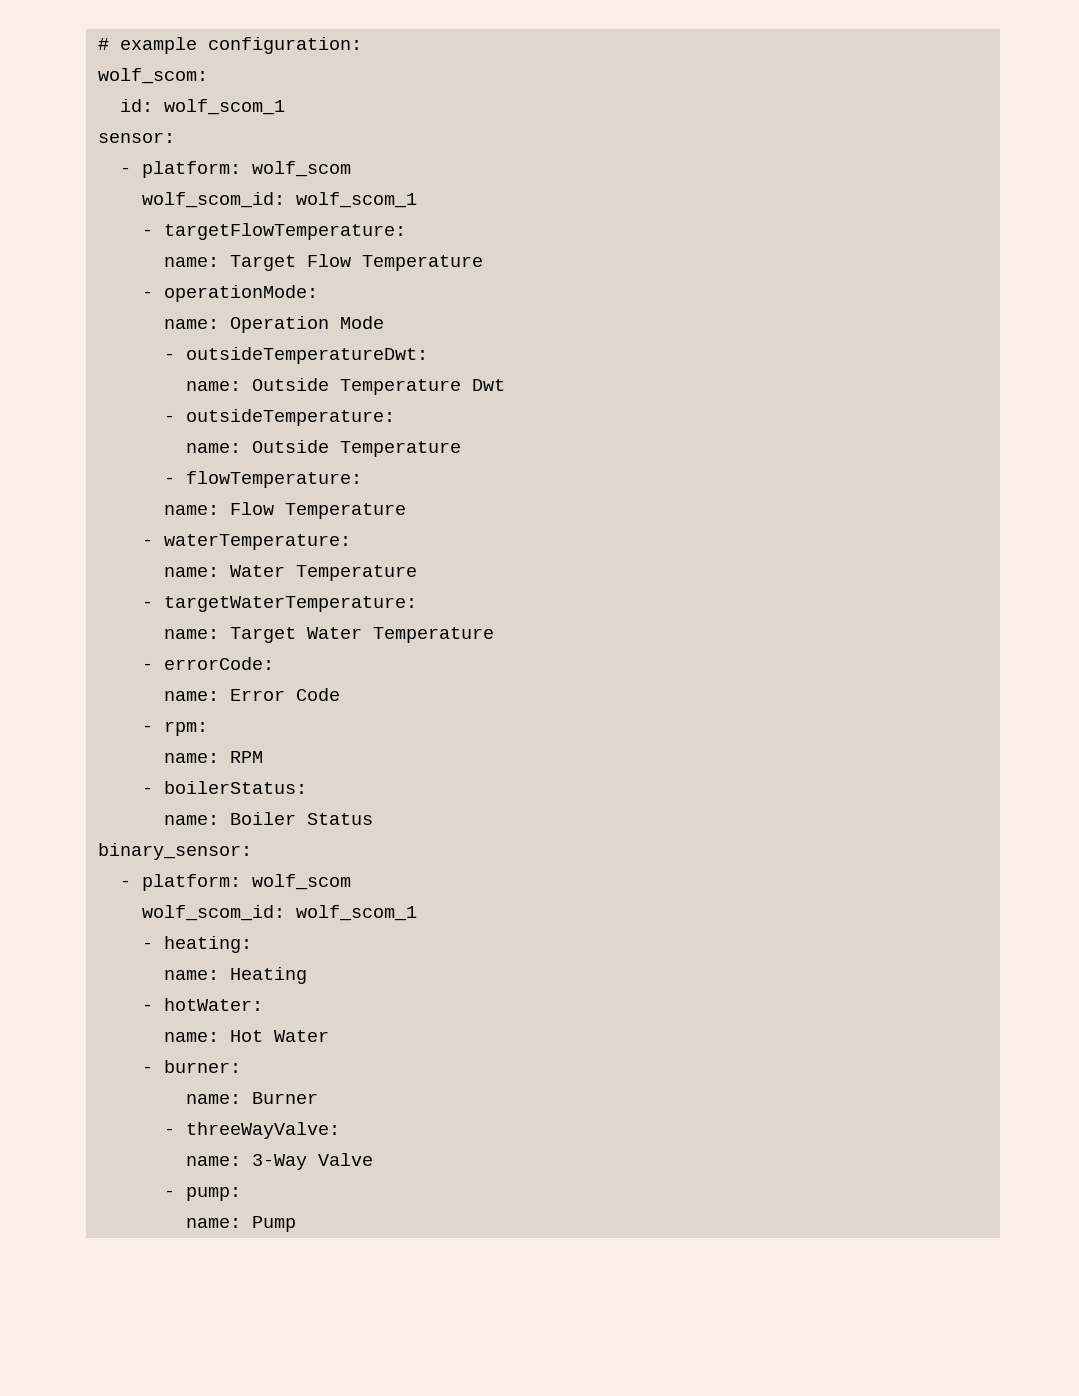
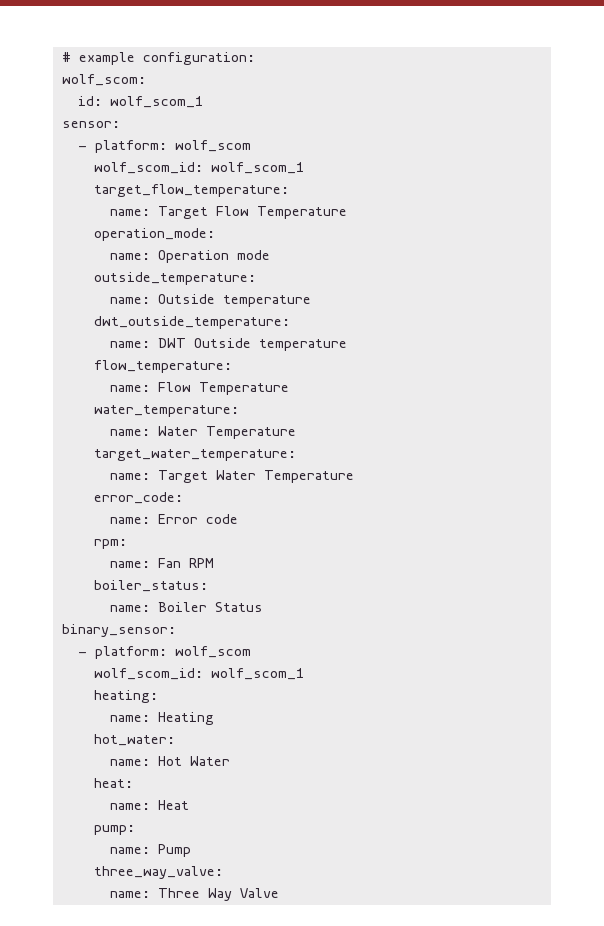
- - targetFlowTemperature:
+ target_flow_temperature:
- - operationMode:
+ operation_mode:
- name: Operation Mode
- - outsideTemperatureDwt:
- name: Outside Temperature Dwt
- - outsideTemperature:
- name: Outside Temperature
- - flowTemperature:
+ name: Operation mode
+ outside_temperature:
+ name: Outside temperature
+ dwt_outside_temperature:
+ name: DWT Outside temperature
+ flow_temperature:
- - waterTemperature:
+ water_temperature:
- - targetWaterTemperature:
+ target_water_temperature:
- - errorCode:
+ error_code:
- name: Error Code
- - rpm:
+ name: Error code
+ rpm:
- name: RPM
+ name: Fan RPM
- - boilerStatus:
+ boiler_status:
- - heating:
+ heating:
- - hotWater:
+ hot_water:
- - burner:
- name: Burner
- - threeWayValve:
- name: 3-Way Valve
- - pump:
+ heat:
+ name: Heat
+ pump:
  name: Pump
+ three_way_valve:
+ name: Three Way Valve

